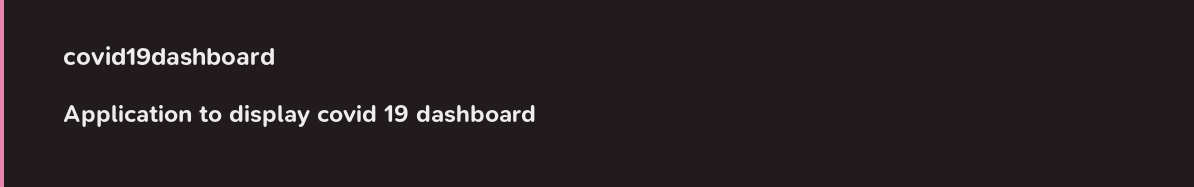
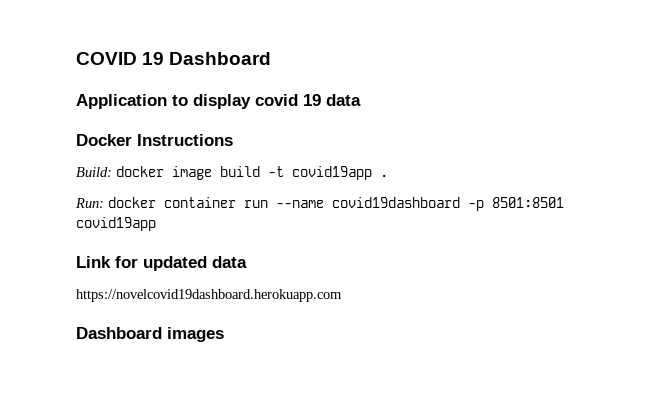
- covid19dashboard
+ COVID 19 Dashboard
- Application to display covid 19 dashboard
+ Application to display covid 19 data
+ Docker Instructions
+ Build: docker image build -t covid19app .
+ Run: docker container run --name covid19dashboard -p 8501:8501 covid19app
+ Link for updated data
+ https://novelcovid19dashboard.herokuapp.com
+ Dashboard images

